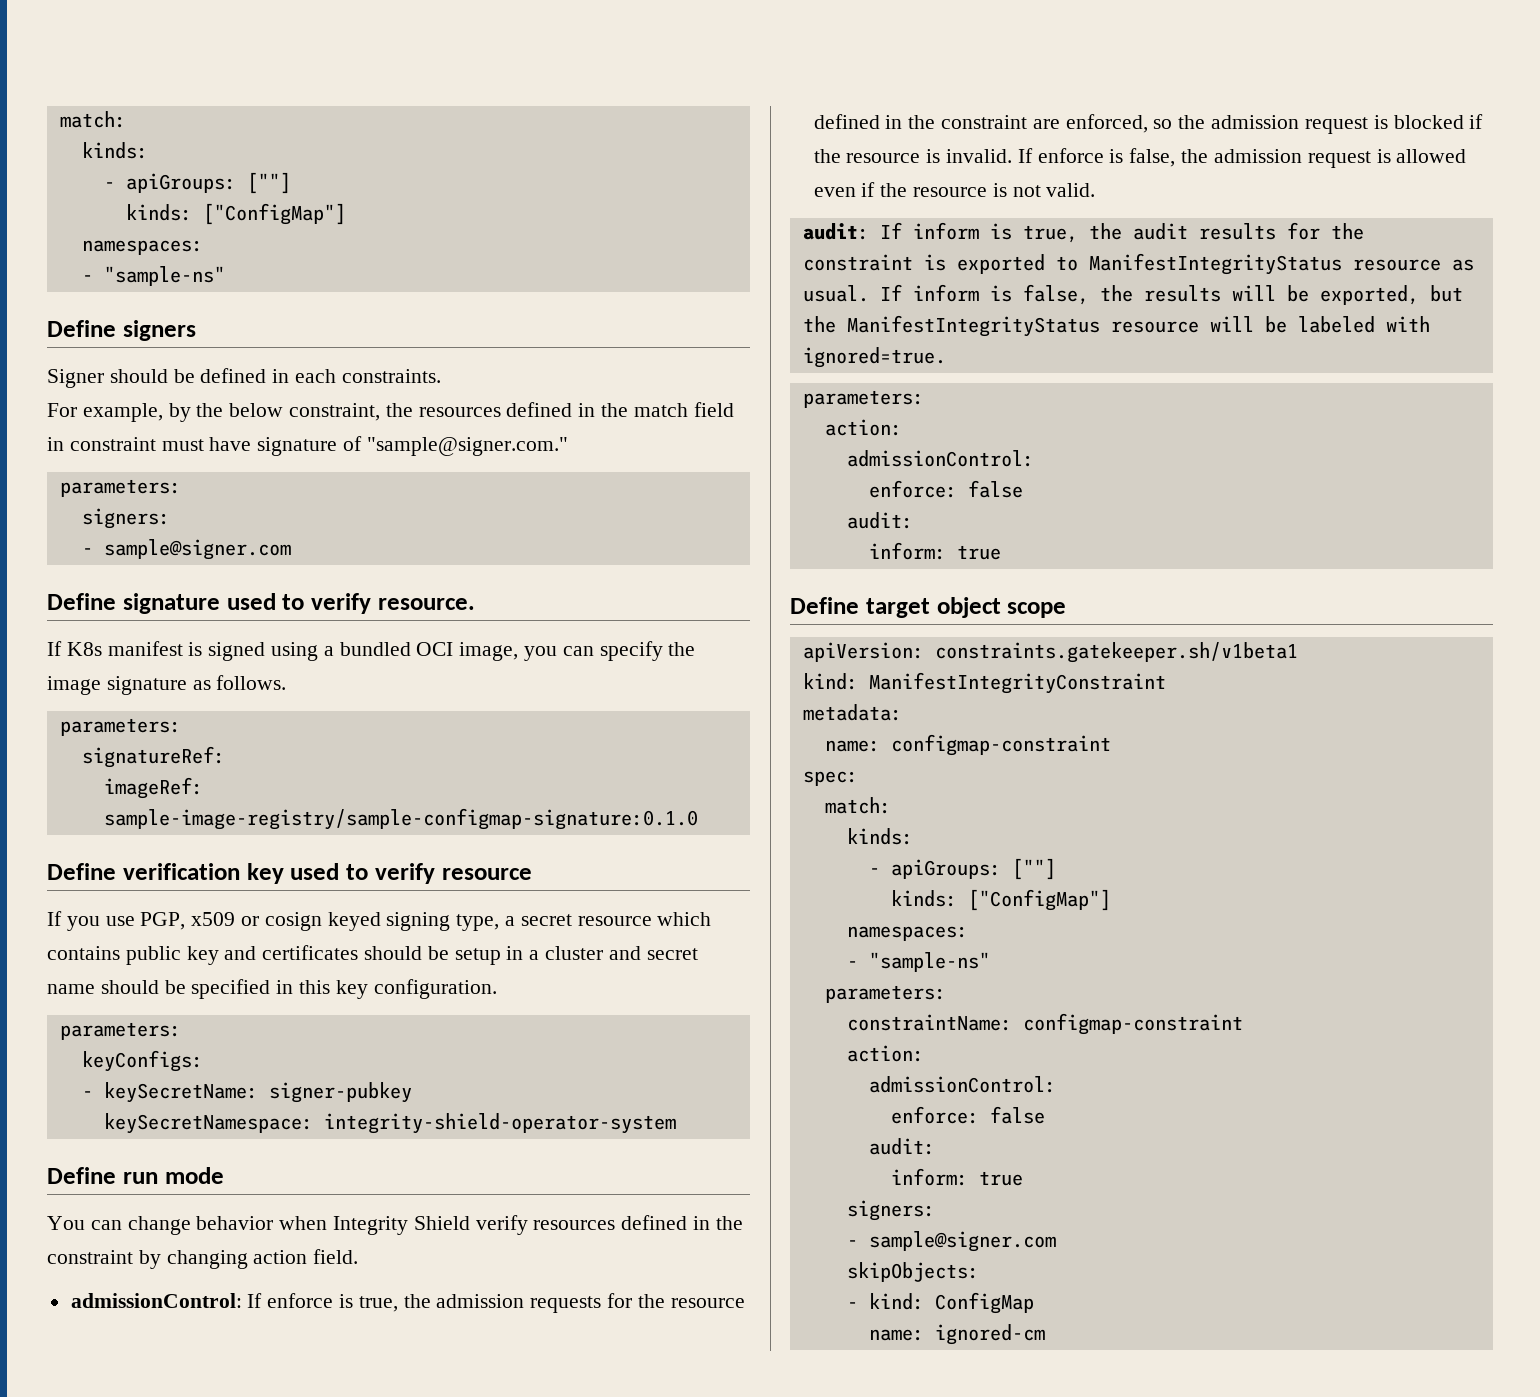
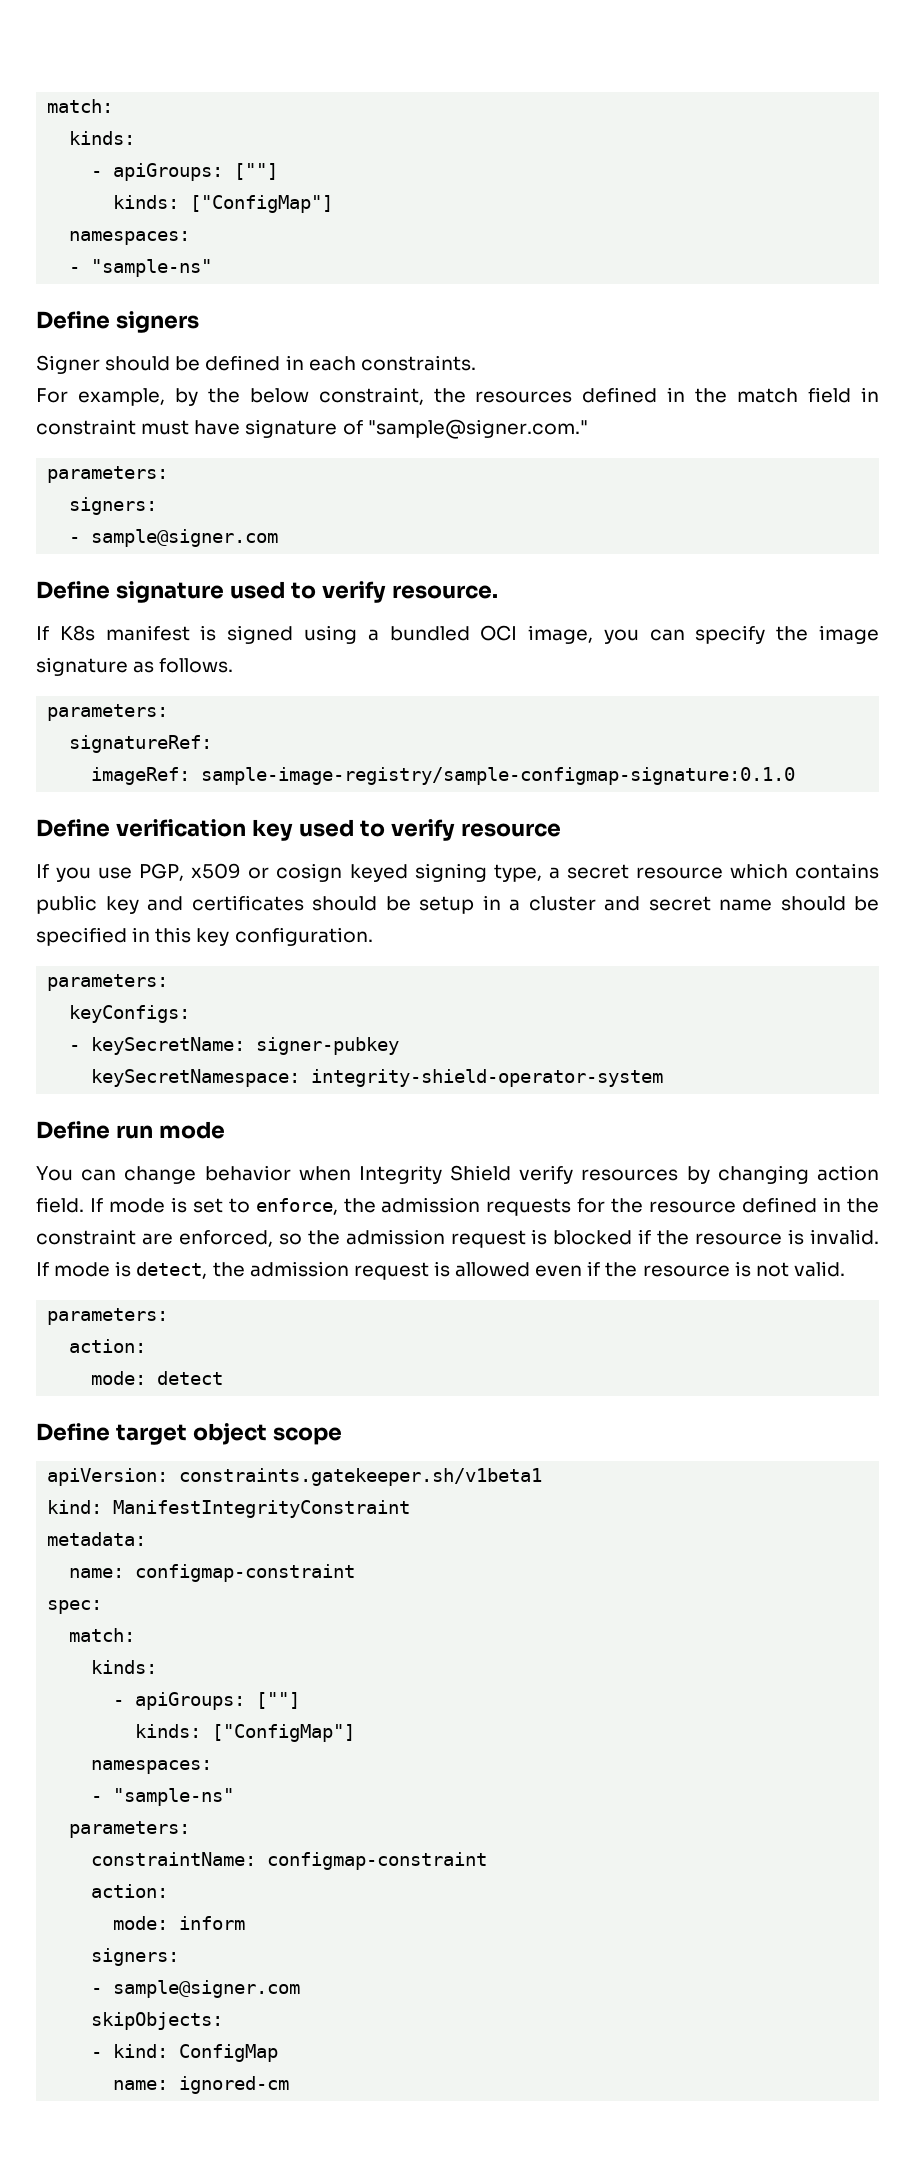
- You can change behavior when Integrity Shield verify resources defined in the constraint by changing action field.
- admissionControl: If enforce is true, the admission requests for the resource defined in the constraint are enforced, so the admission request is blocked if the resource is invalid.
+ You can change behavior when Integrity Shield verify resources by changing action field. If mode is set to enforce, the admission requests for the resource defined in the constraint are enforced, so the admission request is blocked if the resource is invalid.
- If enforce is false, the admission request is allowed even if the resource is not valid.
- audit: If inform is true, the audit results for the constraint is exported to ManifestIntegrityStatus resource as usual. If inform is false, the results will be exported, but the ManifestIntegrityStatus resource will be labeled with ignored=true.
+ If mode is detect, the admission request is allowed even if the resource is not valid.
  parameters:
  action:
- admissionControl:
- enforce: false
- audit:
- inform: true
+ mode: detect
  constraintName: configmap-constraint
  action:
- admissionControl:
- enforce: false
- audit:
- inform: true
+ mode: inform

